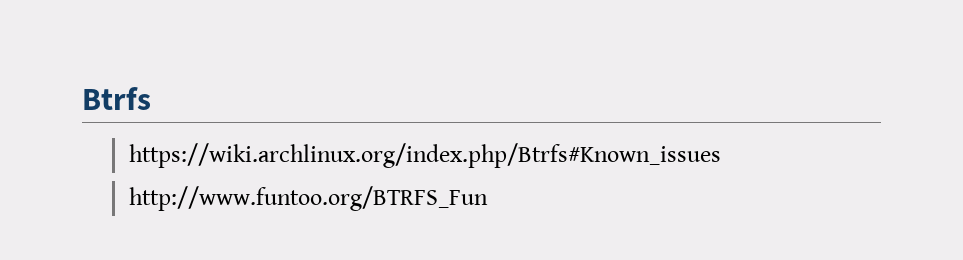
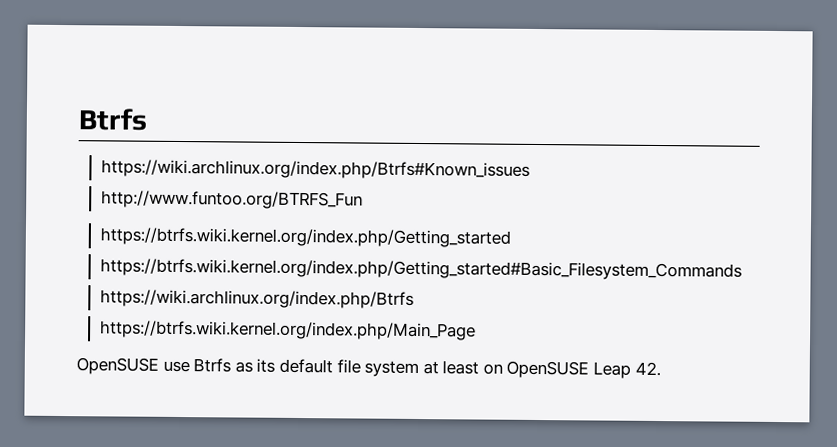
+ https://btrfs.wiki.kernel.org/index.php/Getting_started
+ https://btrfs.wiki.kernel.org/index.php/Getting_started#Basic_Filesystem_Commands
+ https://wiki.archlinux.org/index.php/Btrfs
+ https://btrfs.wiki.kernel.org/index.php/Main_Page
+ OpenSUSE use Btrfs as its default file system at least on OpenSUSE Leap 42.

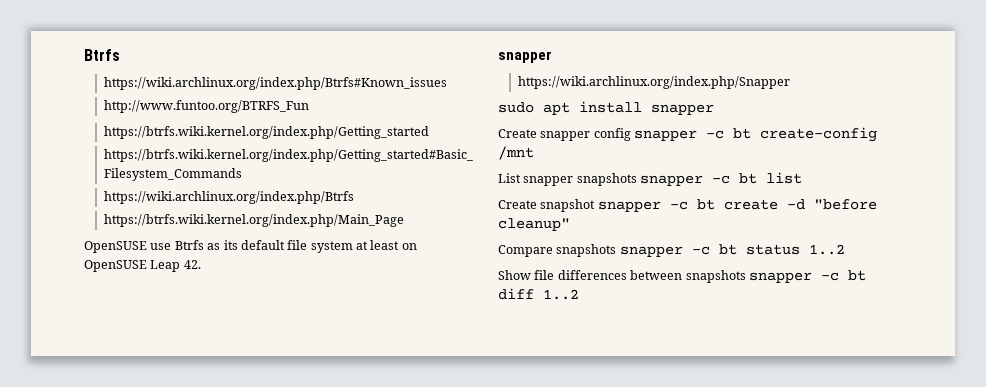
  OpenSUSE use Btrfs as its default file system at least on OpenSUSE Leap 42.
+ snapper
+ https://wiki.archlinux.org/index.php/Snapper
+ sudo apt install snapper
+ Create snapper config snapper -c bt create-config /mnt
+ List snapper snapshots snapper -c bt list
+ Create snapshot snapper -c bt create -d "before cleanup"
+ Compare snapshots snapper -c bt status 1..2
+ Show file differences between snapshots snapper -c bt diff 1..2

